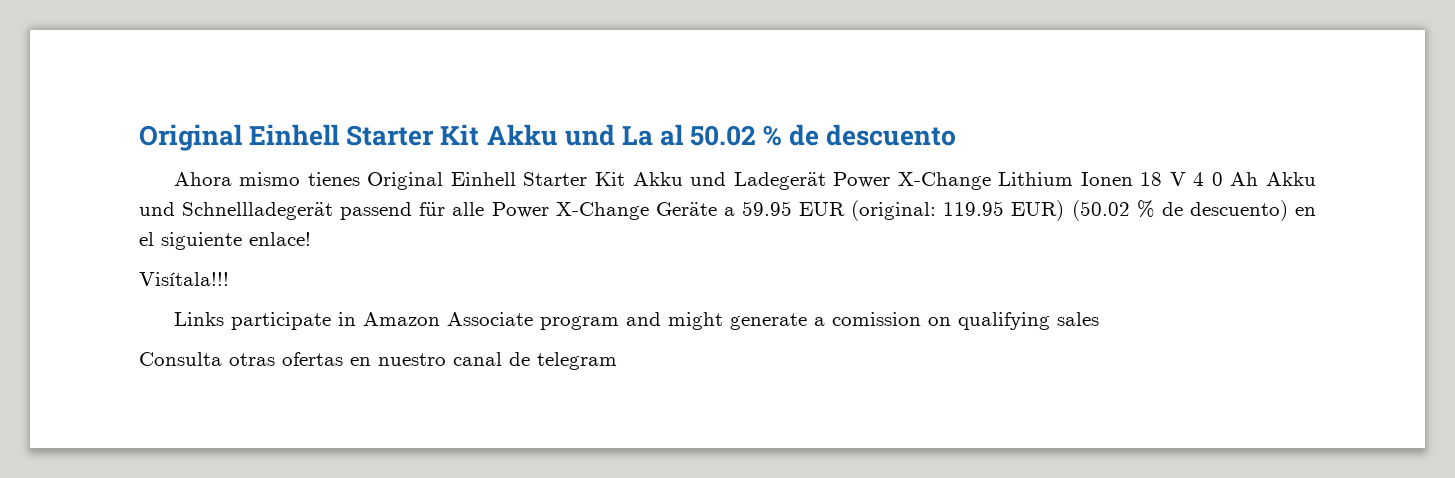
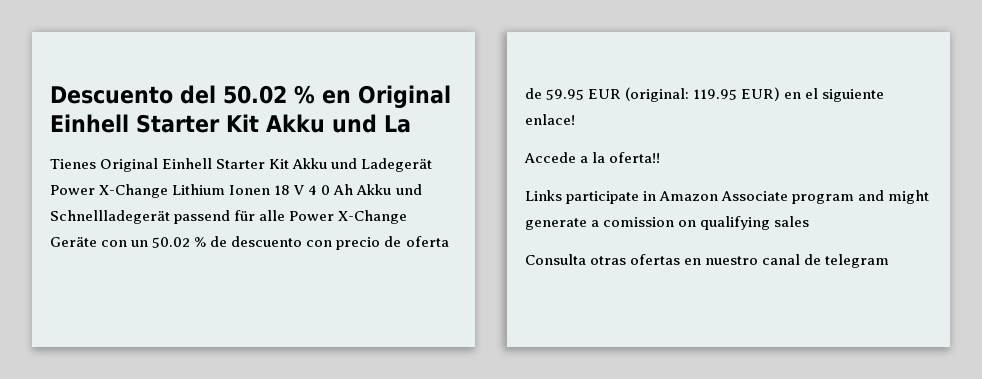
- Original Einhell Starter Kit Akku und La al 50.02 % de descuento
- Ahora mismo tienes Original Einhell Starter Kit Akku und Ladegerät Power X-Change Lithium Ionen 18 V 4 0 Ah Akku und Schnellladegerät passend für alle Power X-Change Geräte a 59.95 EUR (original: 119.95 EUR) (50.02 % de descuento) en el siguiente enlace!
+ Descuento del 50.02 % en Original Einhell Starter Kit Akku und La
+ Tienes Original Einhell Starter Kit Akku und Ladegerät Power X-Change Lithium Ionen 18 V 4 0 Ah Akku und Schnellladegerät passend für alle Power X-Change Geräte con un 50.02 % de descuento con precio de oferta de 59.95 EUR (original: 119.95 EUR) en el siguiente enlace!
- Visítala!!!
+ Accede a la oferta!!

